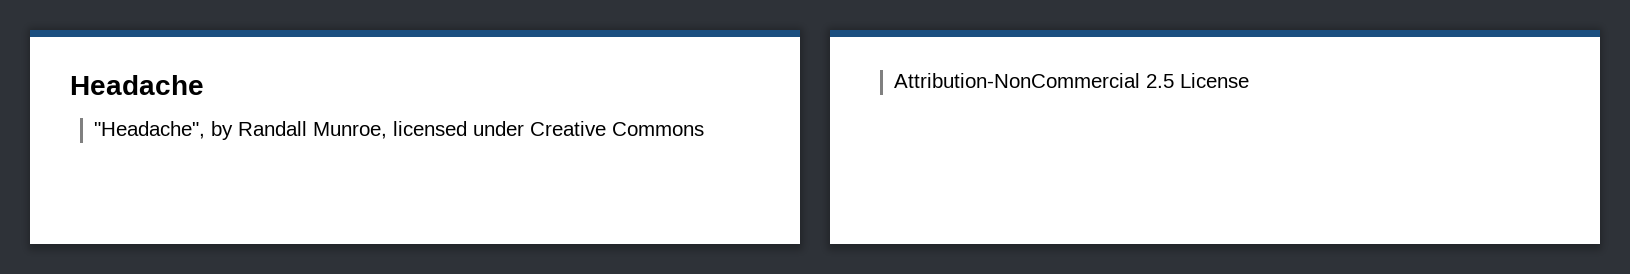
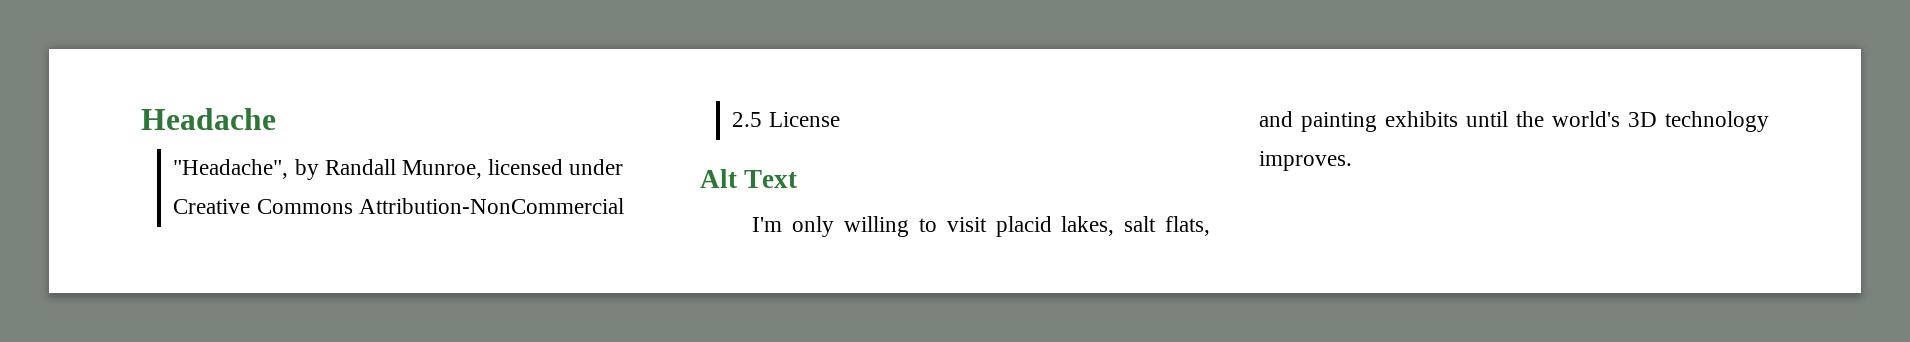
+ Alt Text
+ I'm only willing to visit placid lakes, salt flats, and painting exhibits until the world's 3D technology improves.

